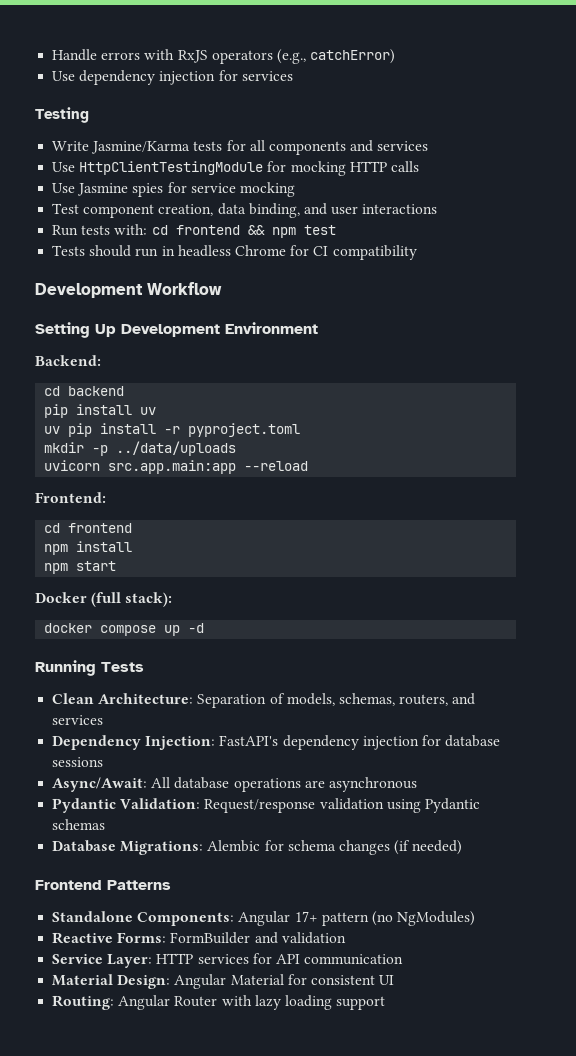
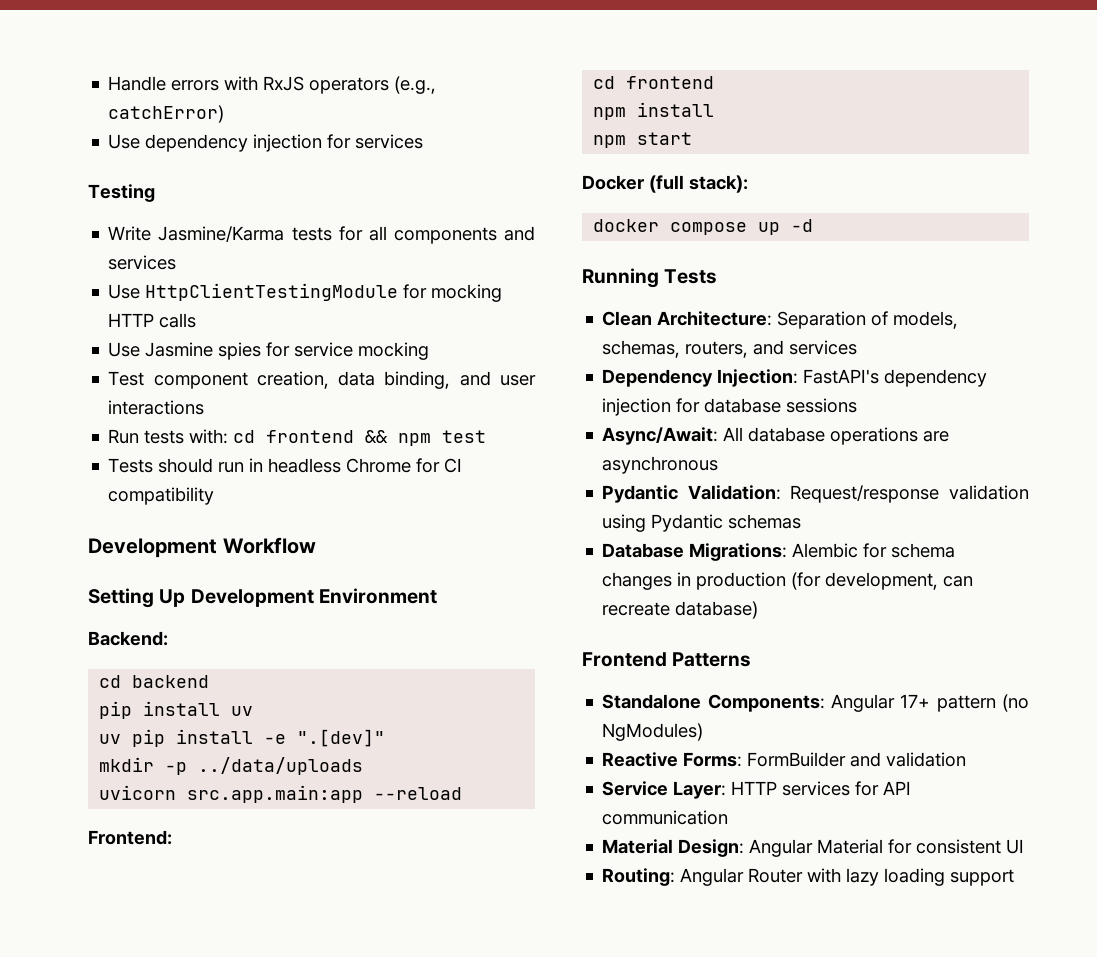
- uv pip install -r pyproject.toml
+ uv pip install -e ".[dev]"
- Database Migrations: Alembic for schema changes (if needed)
+ Database Migrations: Alembic for schema changes in production (for development, can recreate database)

